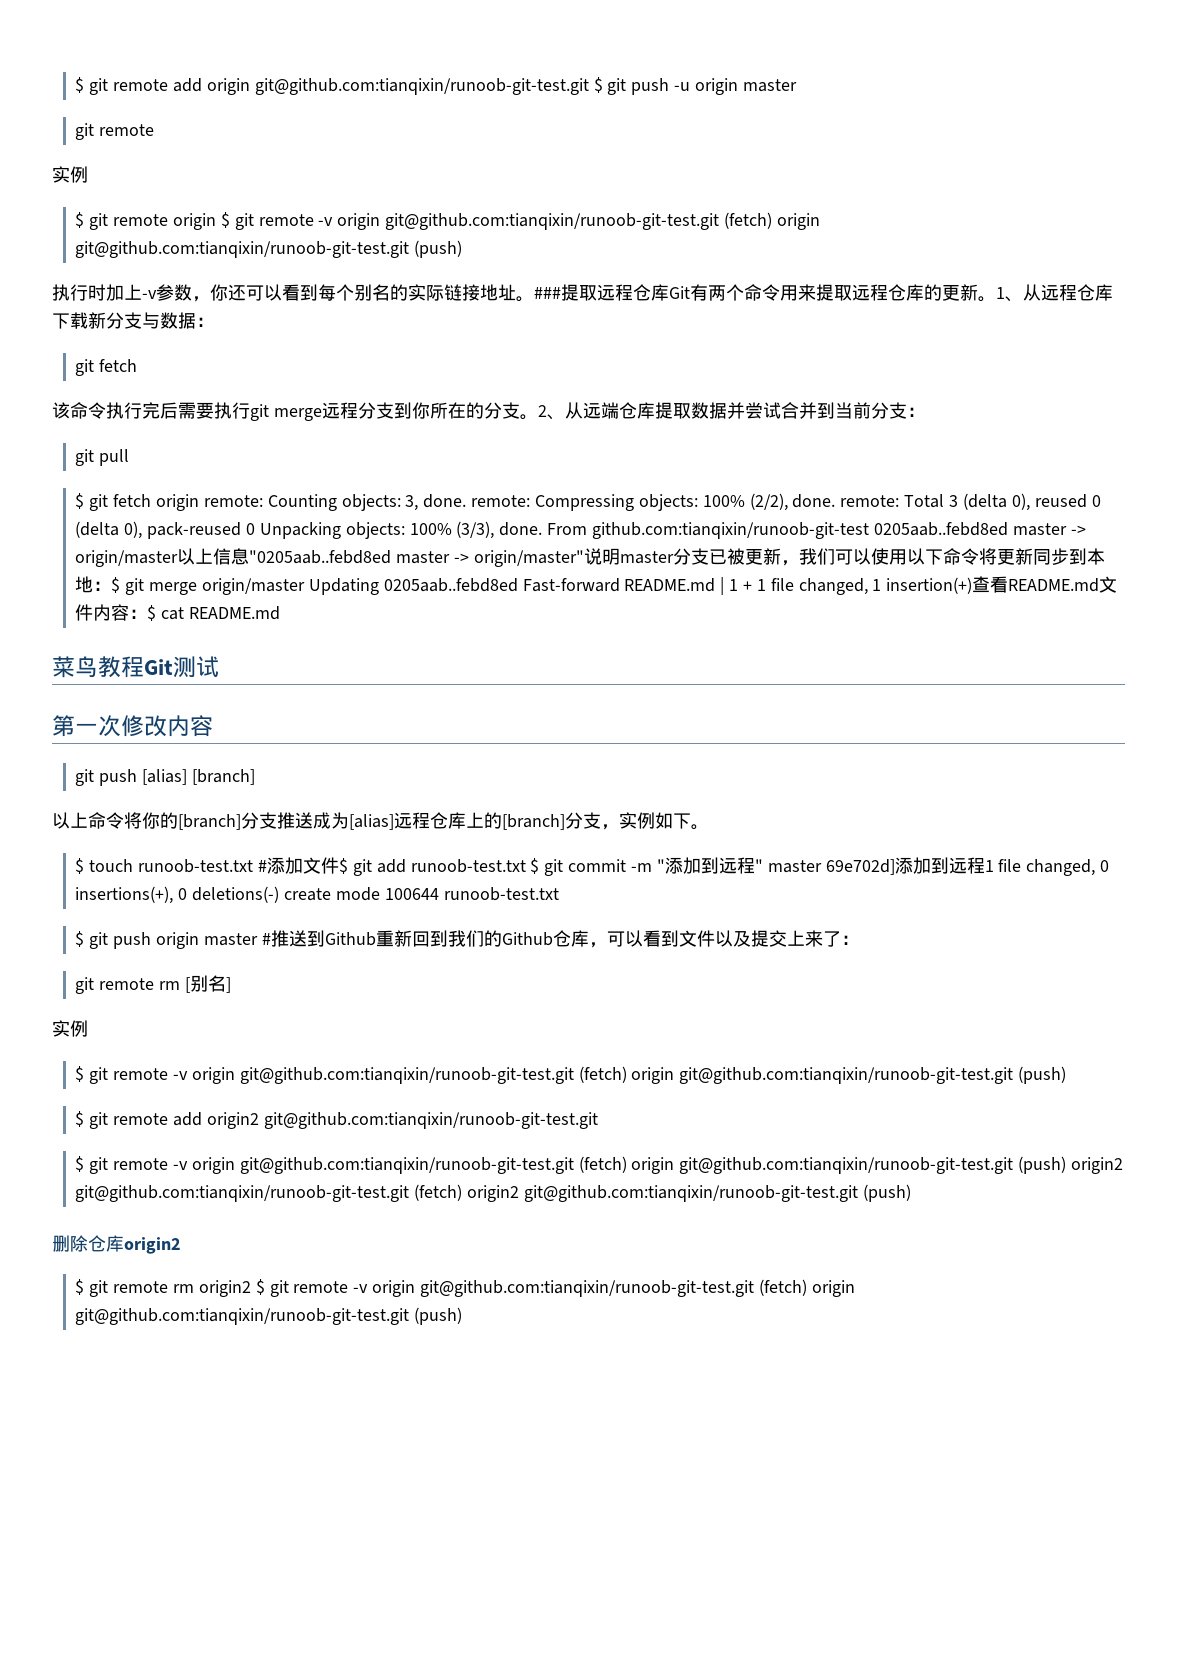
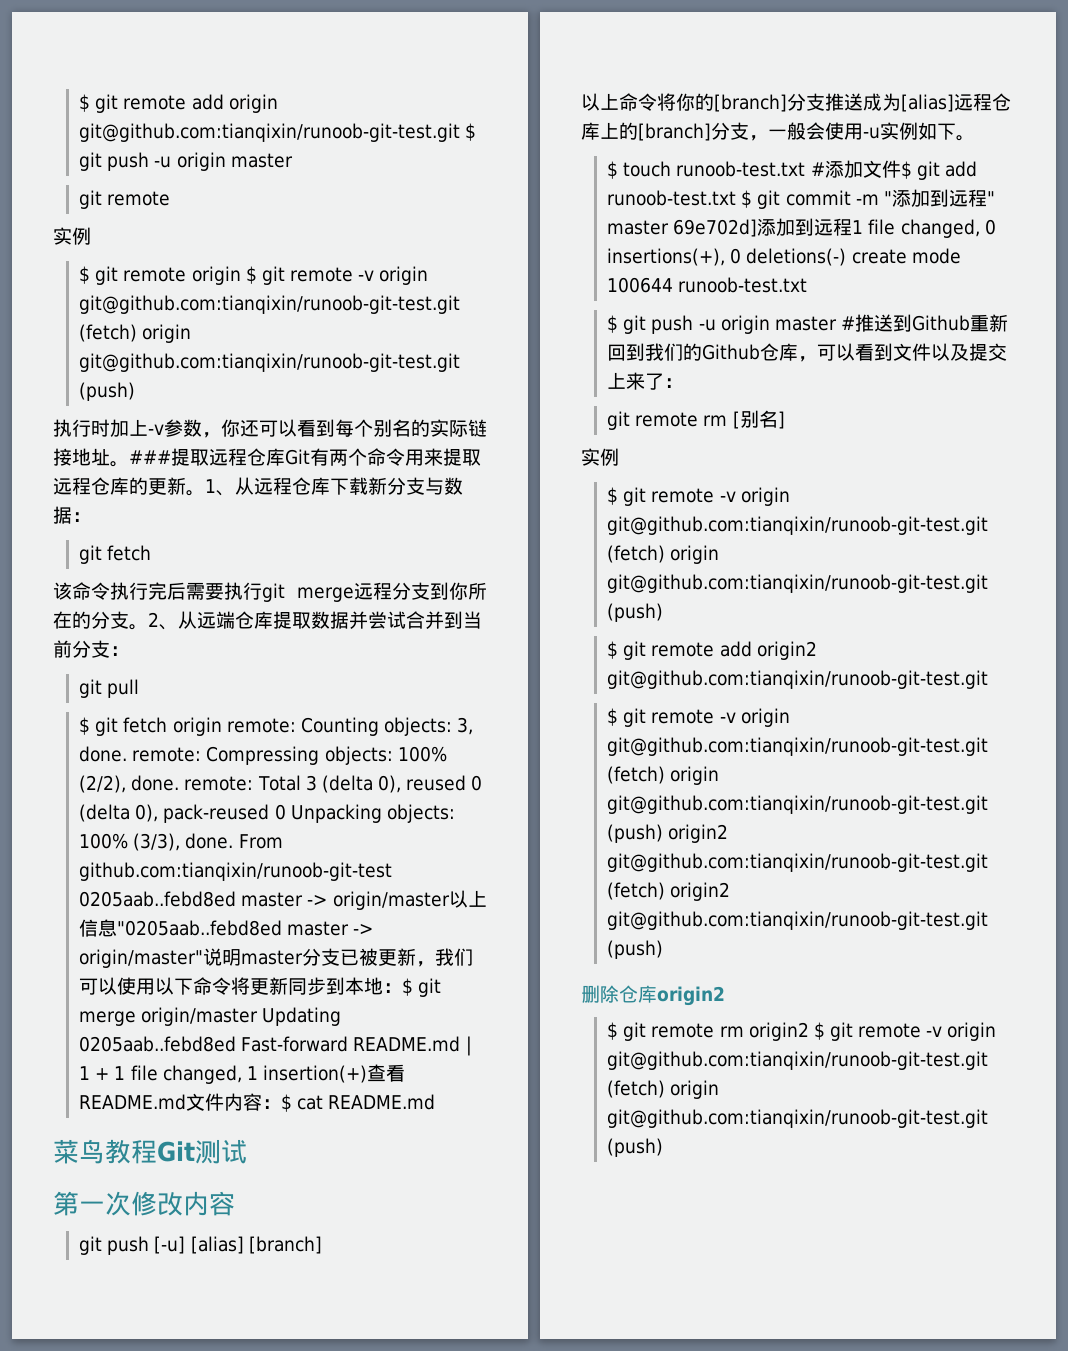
- git push [alias] [branch]
+ git push [-u] [alias] [branch]
- 以上命令将你的[branch]分支推送成为[alias]远程仓库上的[branch]分支，实例如下。
+ 以上命令将你的[branch]分支推送成为[alias]远程仓库上的[branch]分支，一般会使用-u实例如下。
- $ git push origin master #推送到Github重新回到我们的Github仓库，可以看到文件以及提交上来了：
+ $ git push -u origin master #推送到Github重新回到我们的Github仓库，可以看到文件以及提交上来了：

